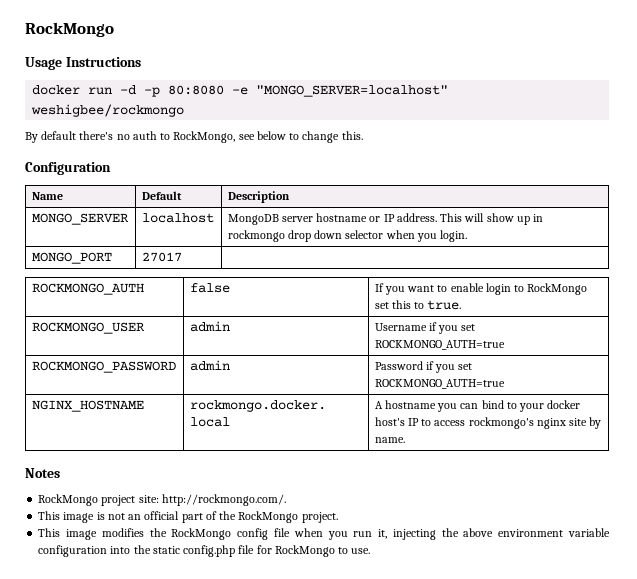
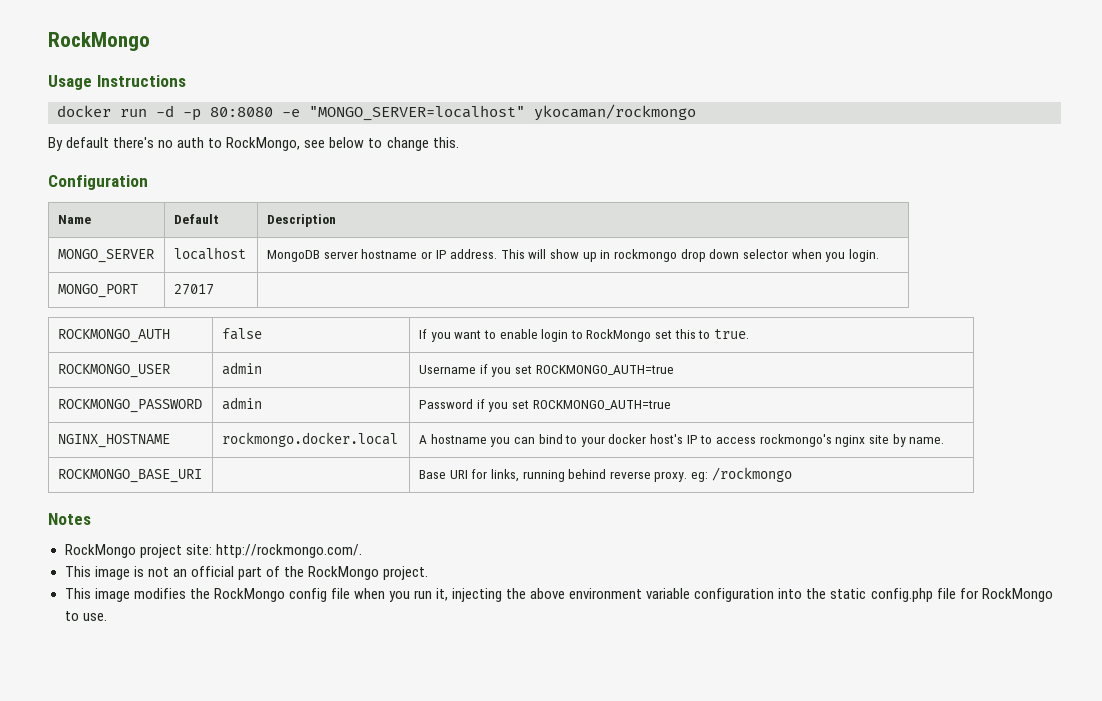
- docker run -d -p 80:8080 -e "MONGO_SERVER=localhost" weshigbee/rockmongo
+ docker run -d -p 80:8080 -e "MONGO_SERVER=localhost" ykocaman/rockmongo
+ ROCKMONGO_BASE_URI | | Base URI for links, running behind reverse proxy. eg: /rockmongo

